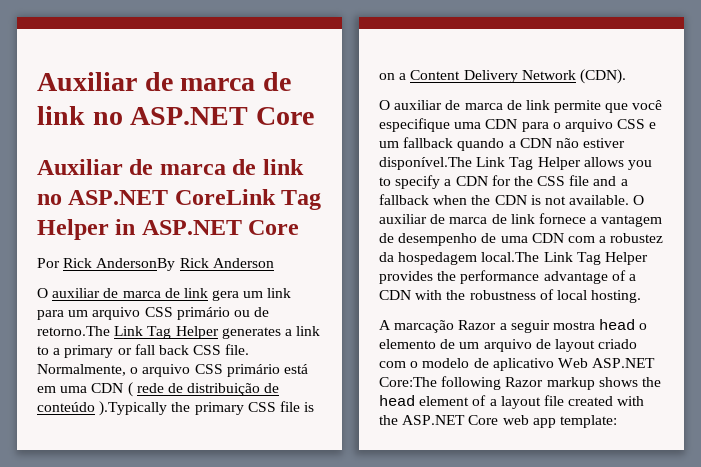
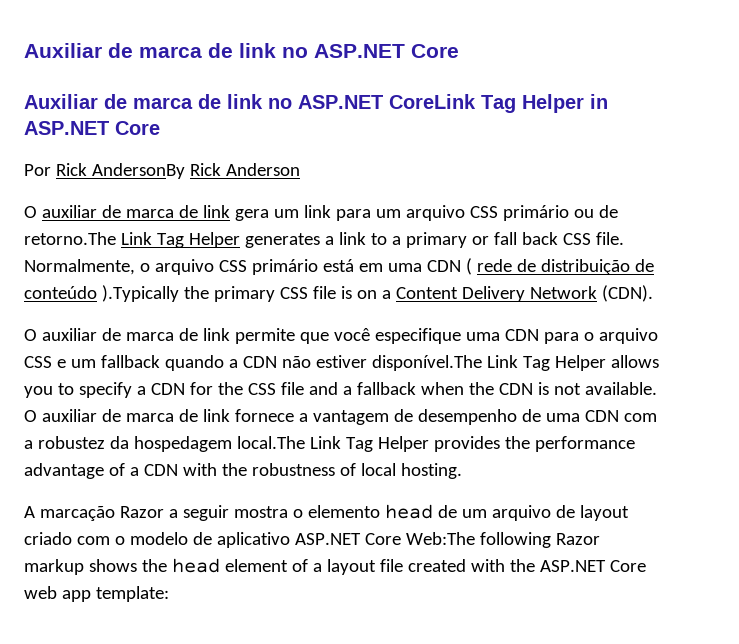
- A marcação Razor a seguir mostra head o elemento de um arquivo de layout criado com o modelo de aplicativo Web ASP.NET Core:The following Razor markup shows the head element of a layout file created with the ASP.NET Core web app template:
+ A marcação Razor a seguir mostra o elemento head de um arquivo de layout criado com o modelo de aplicativo ASP.NET Core Web:The following Razor markup shows the head element of a layout file created with the ASP.NET Core web app template:

